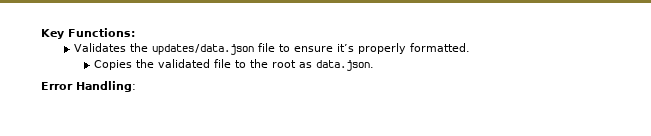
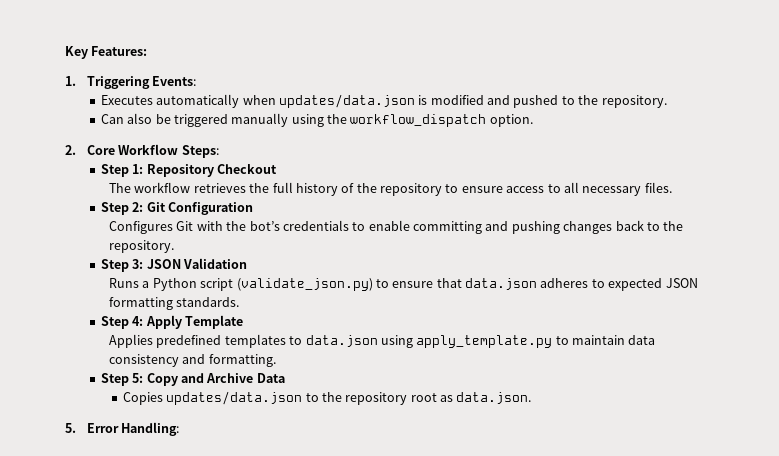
- Key Functions:
- Validates the updates/data.json file to ensure it’s properly formatted.
- Copies the validated file to the root as data.json.
+ Key Features:
+ 1. Triggering Events:
+ Executes automatically when updates/data.json is modified and pushed to the repository.
+ Can also be triggered manually using the workflow_dispatch option.
+ 2. Core Workflow Steps:
+ Step 1: Repository Checkout
+ The workflow retrieves the full history of the repository to ensure access to all necessary files.
+ Step 2: Git Configuration
+ Configures Git with the bot’s credentials to enable committing and pushing changes back to the repository.
+ Step 3: JSON Validation
+ Runs a Python script (validate_json.py) to ensure that data.json adheres to expected JSON formatting standards.
+ Step 4: Apply Template
+ Applies predefined templates to data.json using apply_template.py to maintain data consistency and formatting.
+ Step 5: Copy and Archive Data
+ Copies updates/data.json to the repository root as data.json.
- Error Handling:
+ 5. Error Handling:

